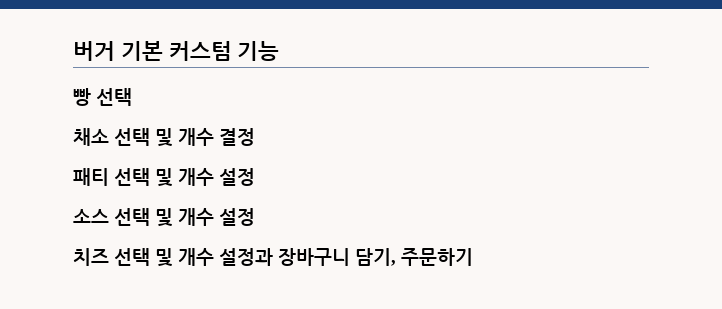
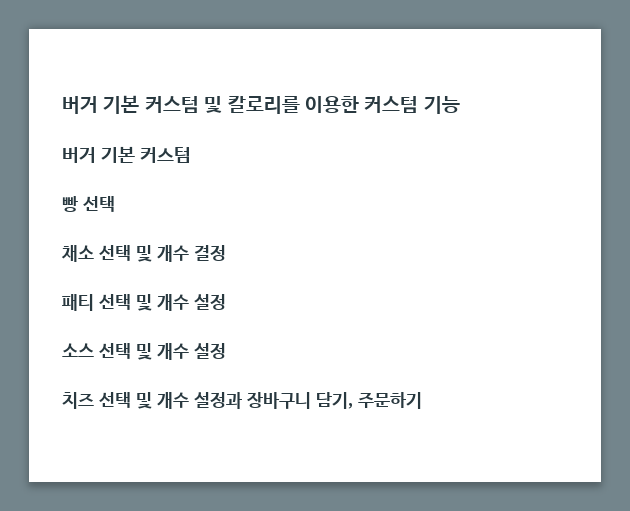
- 버거 기본 커스텀 기능
+ 버거 기본 커스텀 및 칼로리를 이용한 커스텀 기능
+ 버거 기본 커스텀

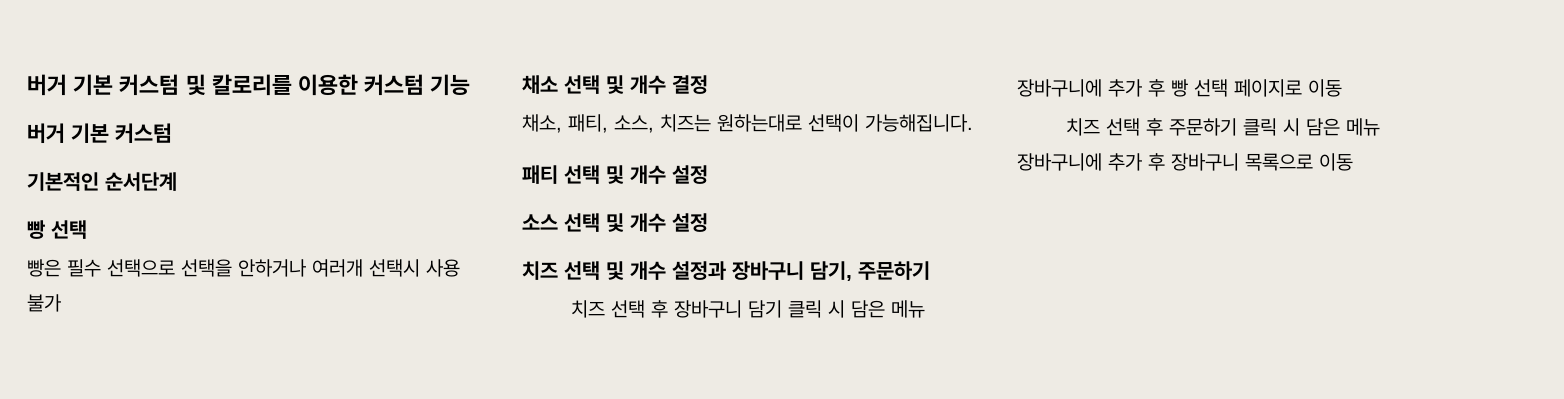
+ 기본적인 순서단계
  빵 선택
+ 빵은 필수 선택으로 선택을 안하거나 여러개 선택시 사용 불가
+ 채소, 패티, 소스, 치즈는 원하는대로 선택이 가능해집니다.
+ 치즈 선택 후 장바구니 담기 클릭 시 담은 메뉴 장바구니에 추가 후 빵 선택 페이지로 이동
+ 치즈 선택 후 주문하기 클릭 시 담은 메뉴 장바구니에 추가 후 장바구니 목록으로 이동

